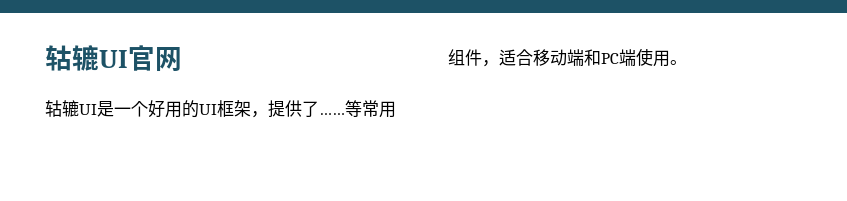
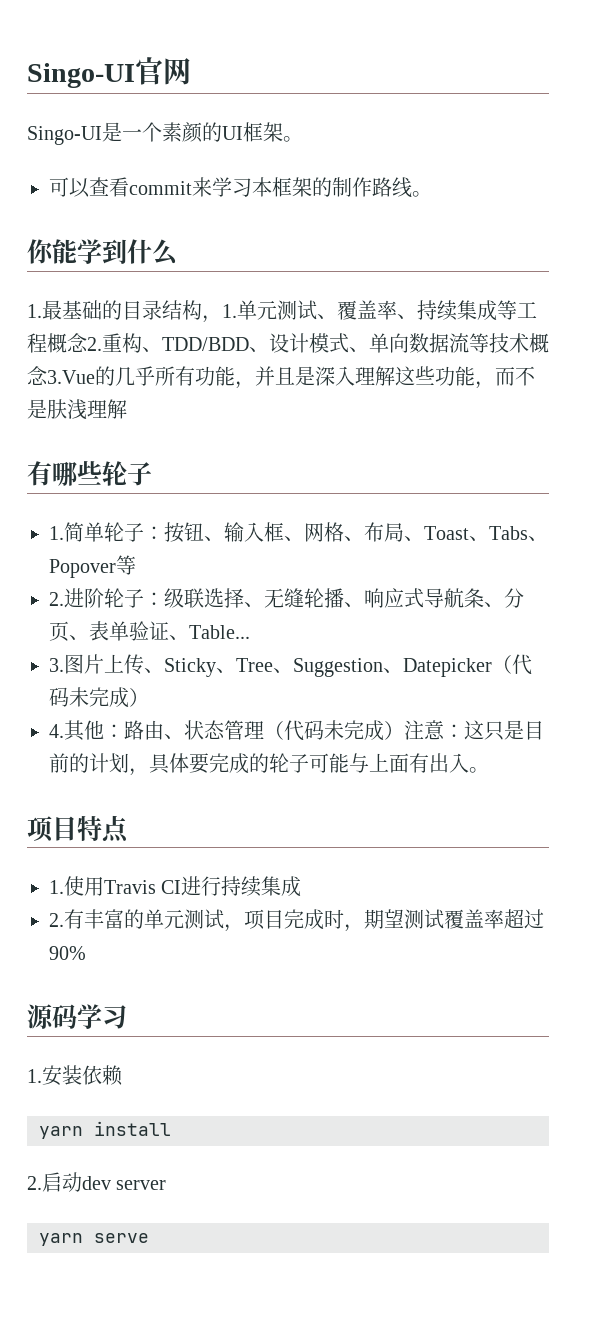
- 轱辘UI官网
+ Singo-UI官网
- 轱辘UI是一个好用的UI框架，提供了……等常用组件，适合移动端和PC端使用。
+ Singo-UI是一个素颜的UI框架。
+ 可以查看commit来学习本框架的制作路线。
+ 你能学到什么
+ 1.最基础的目录结构，1.单元测试、覆盖率、持续集成等工程概念2.重构、TDD/BDD、设计模式、单向数据流等技术概念3.Vue的几乎所有功能，并且是深入理解这些功能，而不是肤浅理解
+ 有哪些轮子
+ 1.简单轮子：按钮、输入框、网格、布局、Toast、Tabs、Popover等
+ 2.进阶轮子：级联选择、无缝轮播、响应式导航条、分页、表单验证、Table...
+ 3.图片上传、Sticky、Tree、Suggestion、Datepicker（代码未完成）
+ 4.其他：路由、状态管理（代码未完成）注意：这只是目前的计划，具体要完成的轮子可能与上面有出入。
+ 项目特点
+ 1.使用Travis CI进行持续集成
+ 2.有丰富的单元测试，项目完成时，期望测试覆盖率超过90%
+ 源码学习
+ 1.安装依赖
+ yarn install
+ 2.启动dev server
+ yarn serve

